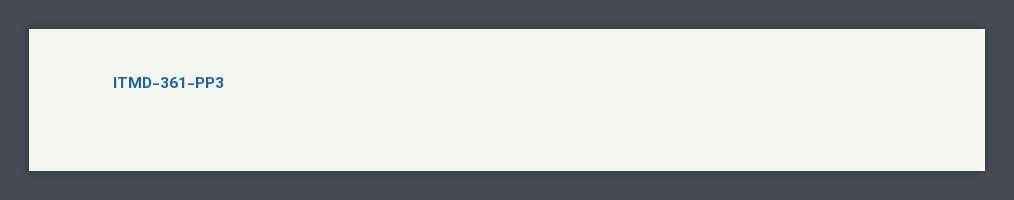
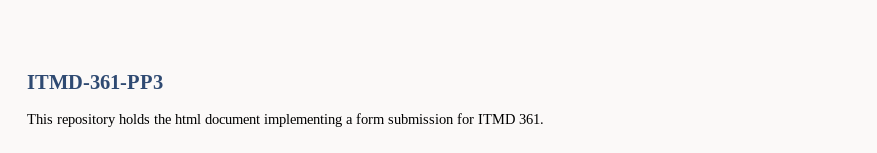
+ This repository holds the html document implementing a form submission for ITMD 361.

